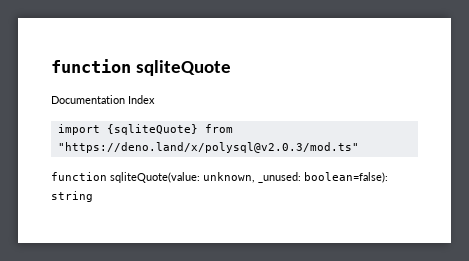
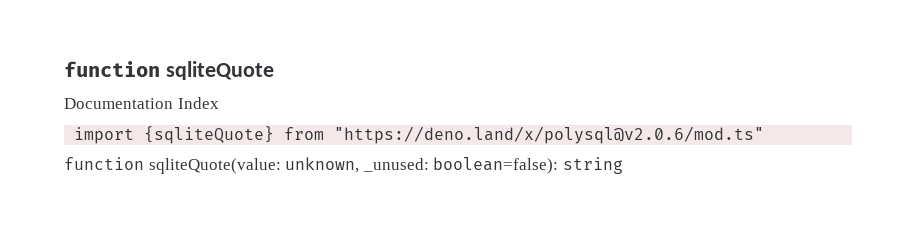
- import {sqliteQuote} from "https://deno.land/x/polysql@v2.0.3/mod.ts"
+ import {sqliteQuote} from "https://deno.land/x/polysql@v2.0.6/mod.ts"

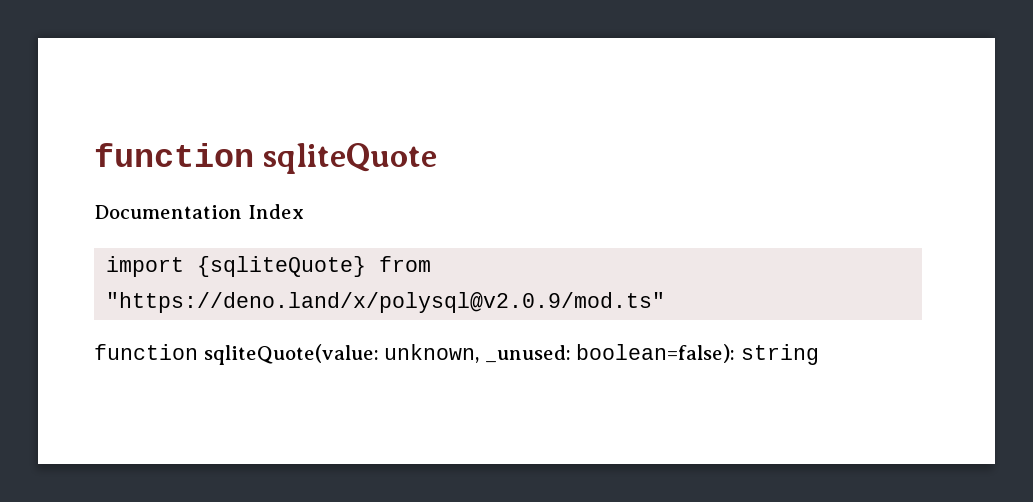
- import {sqliteQuote} from "https://deno.land/x/polysql@v2.0.6/mod.ts"
+ import {sqliteQuote} from "https://deno.land/x/polysql@v2.0.9/mod.ts"

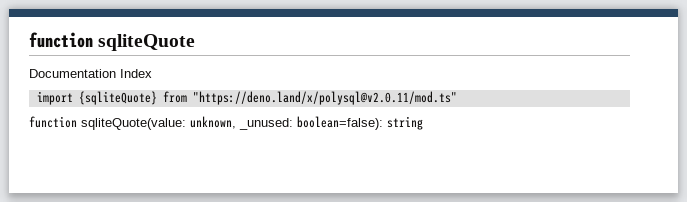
- import {sqliteQuote} from "https://deno.land/x/polysql@v2.0.9/mod.ts"
+ import {sqliteQuote} from "https://deno.land/x/polysql@v2.0.11/mod.ts"

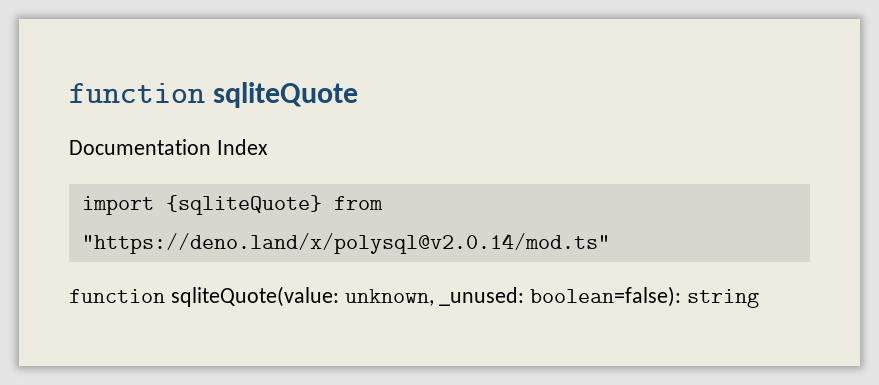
- import {sqliteQuote} from "https://deno.land/x/polysql@v2.0.11/mod.ts"
+ import {sqliteQuote} from "https://deno.land/x/polysql@v2.0.14/mod.ts"

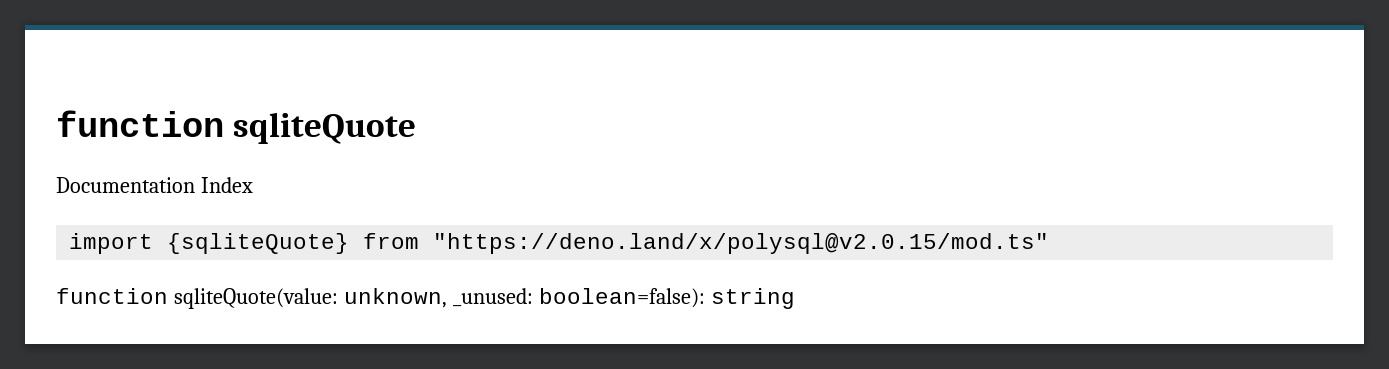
- import {sqliteQuote} from "https://deno.land/x/polysql@v2.0.14/mod.ts"
+ import {sqliteQuote} from "https://deno.land/x/polysql@v2.0.15/mod.ts"

